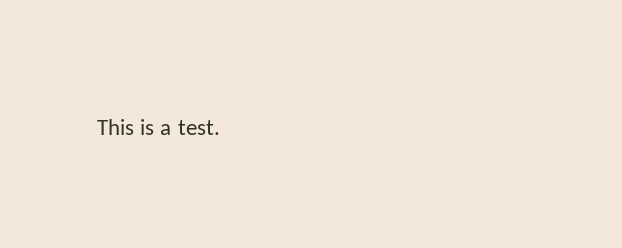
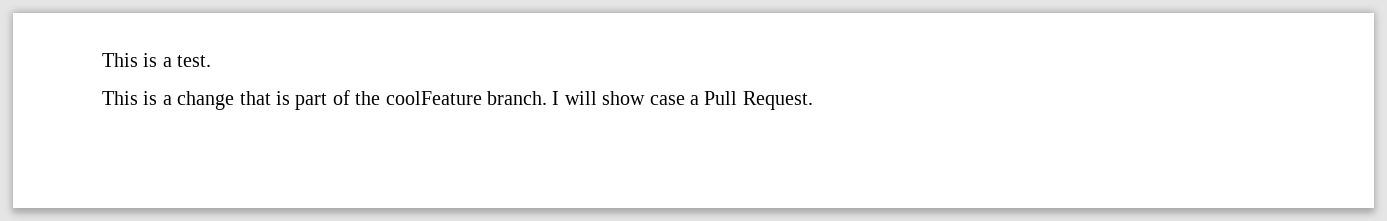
+ This is a change that is part of the coolFeature branch. I will show case a Pull Request.

